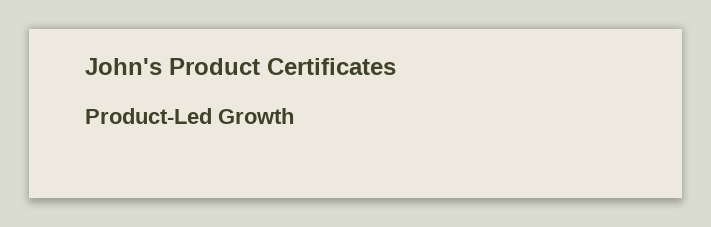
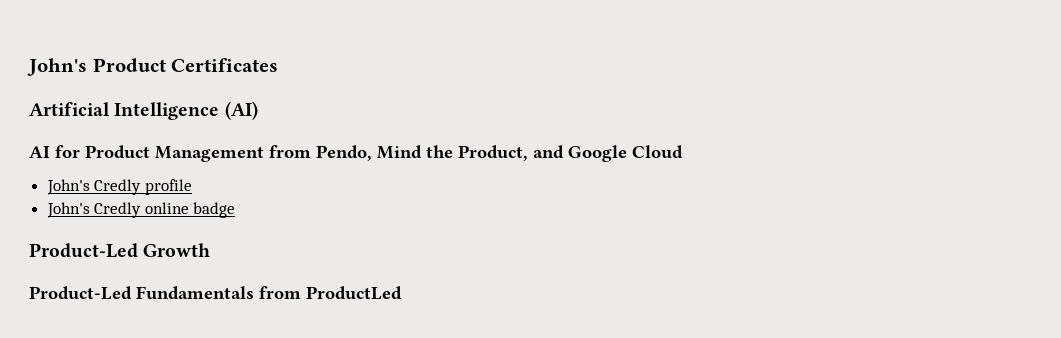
+ Artificial Intelligence (AI)
+ AI for Product Management from Pendo, Mind the Product, and Google Cloud
+ John's Credly profile
+ John's Credly online badge
  Product-Led Growth
+ Product-Led Fundamentals from ProductLed

